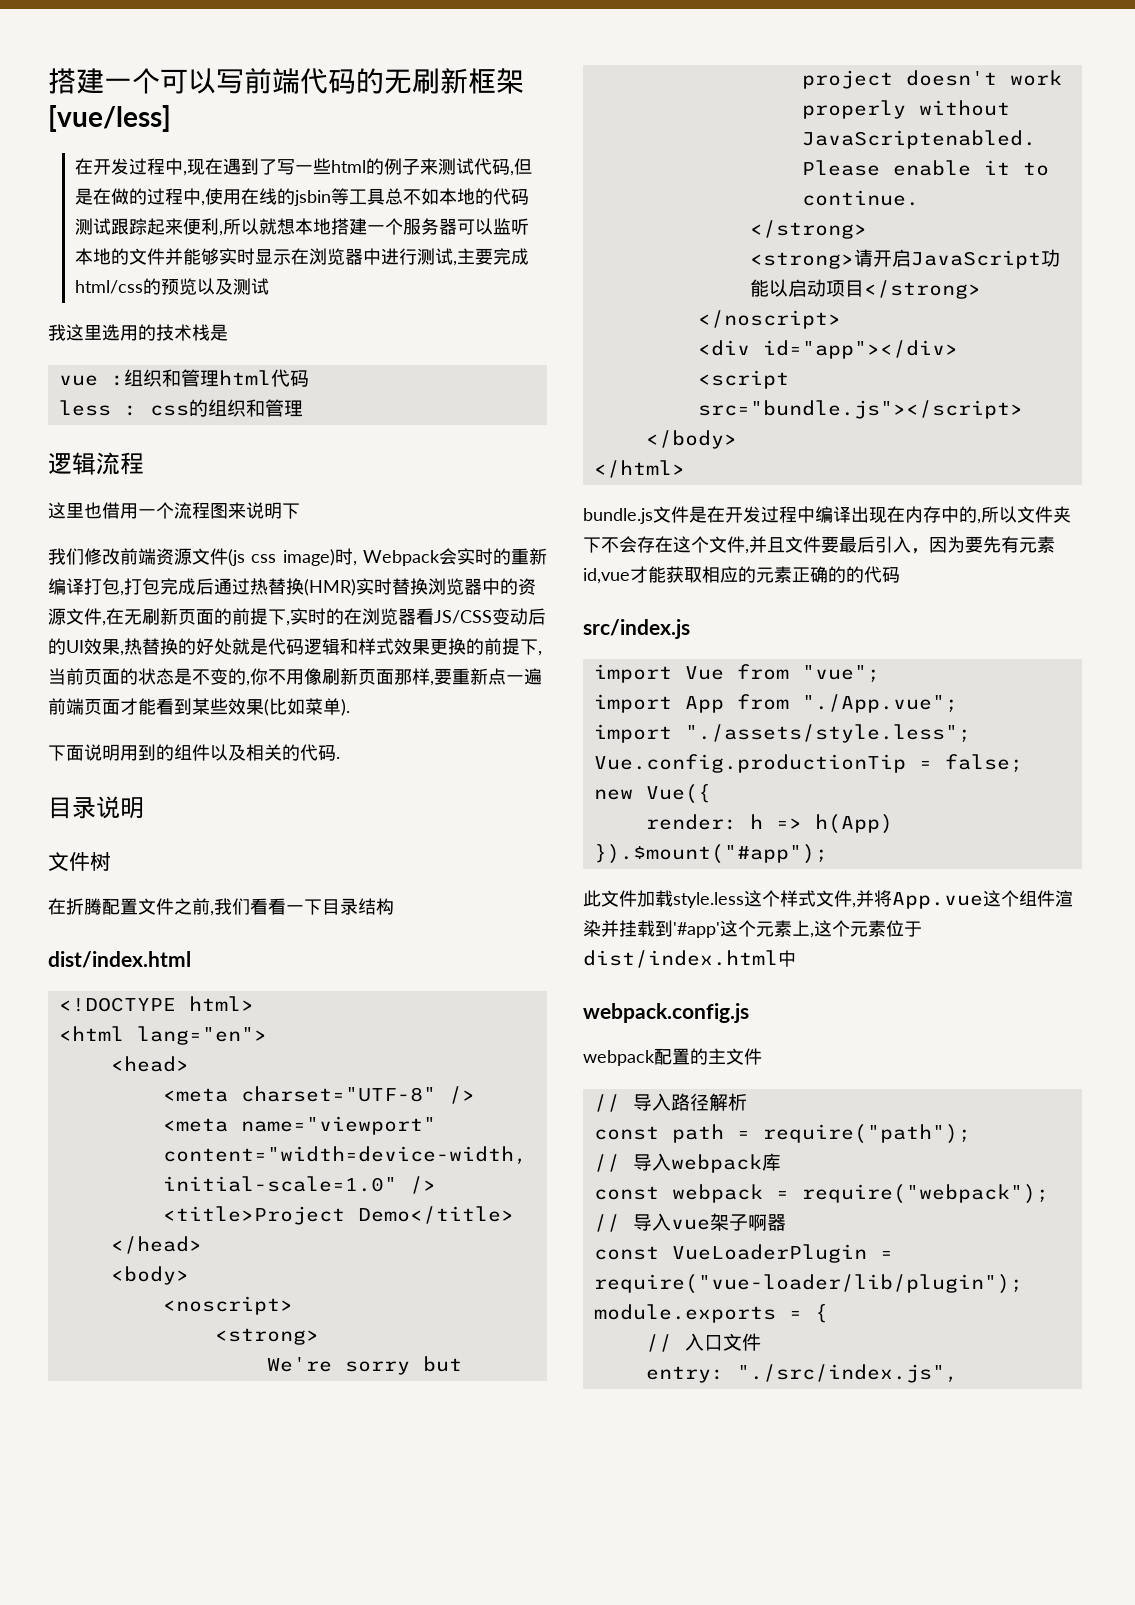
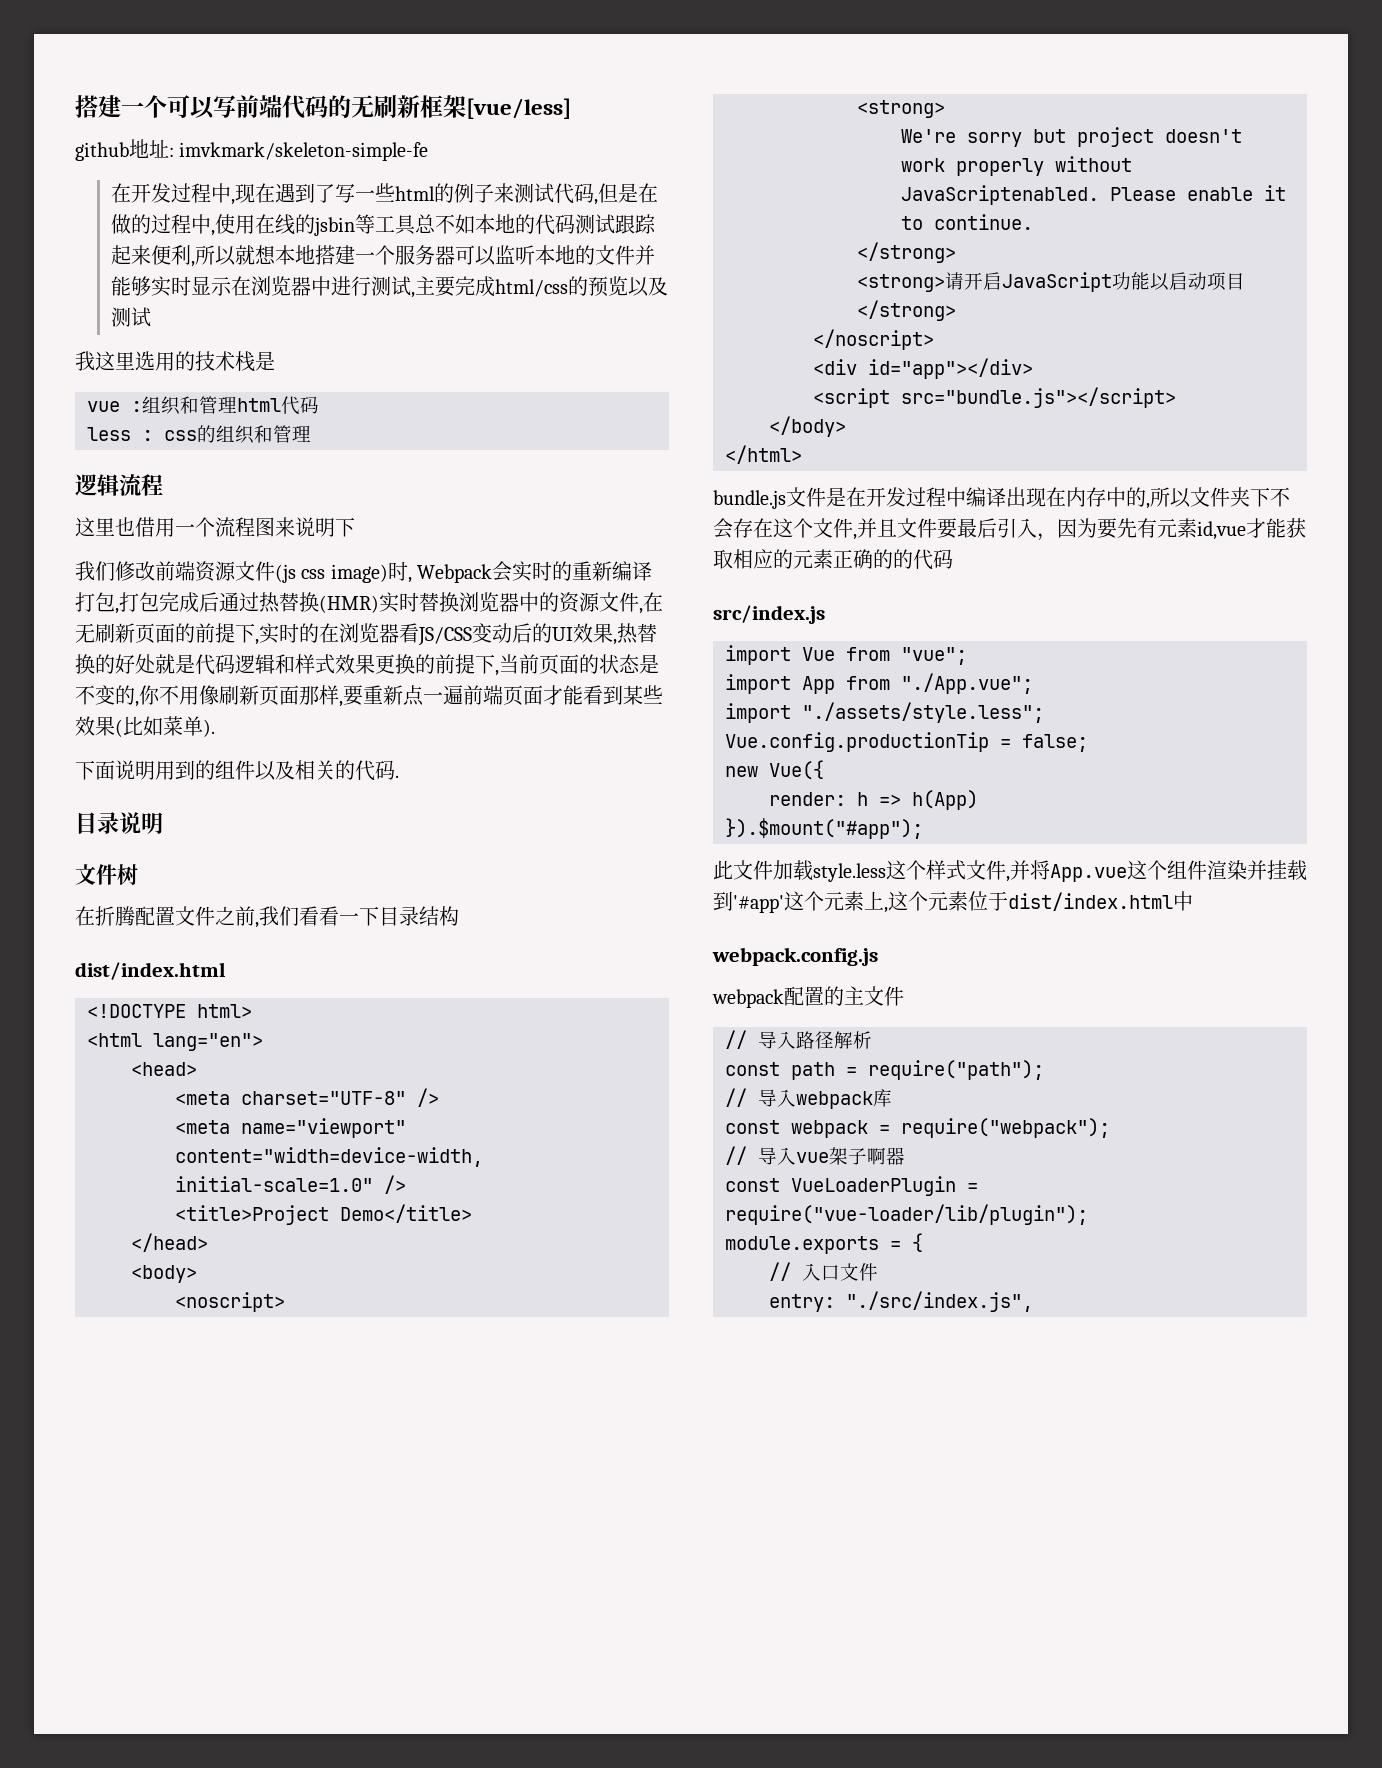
+ github地址: imvkmark/skeleton-simple-fe

